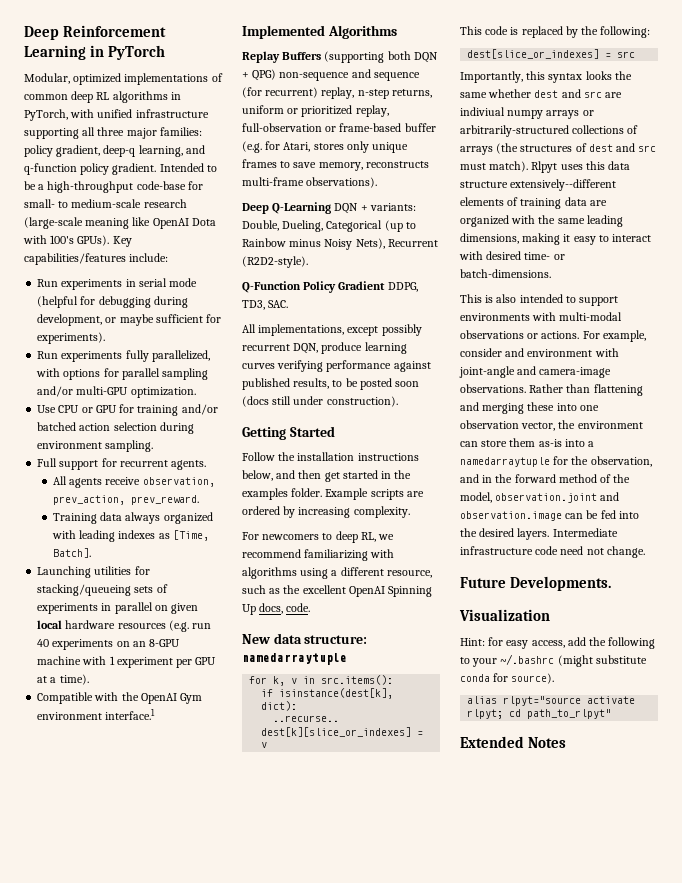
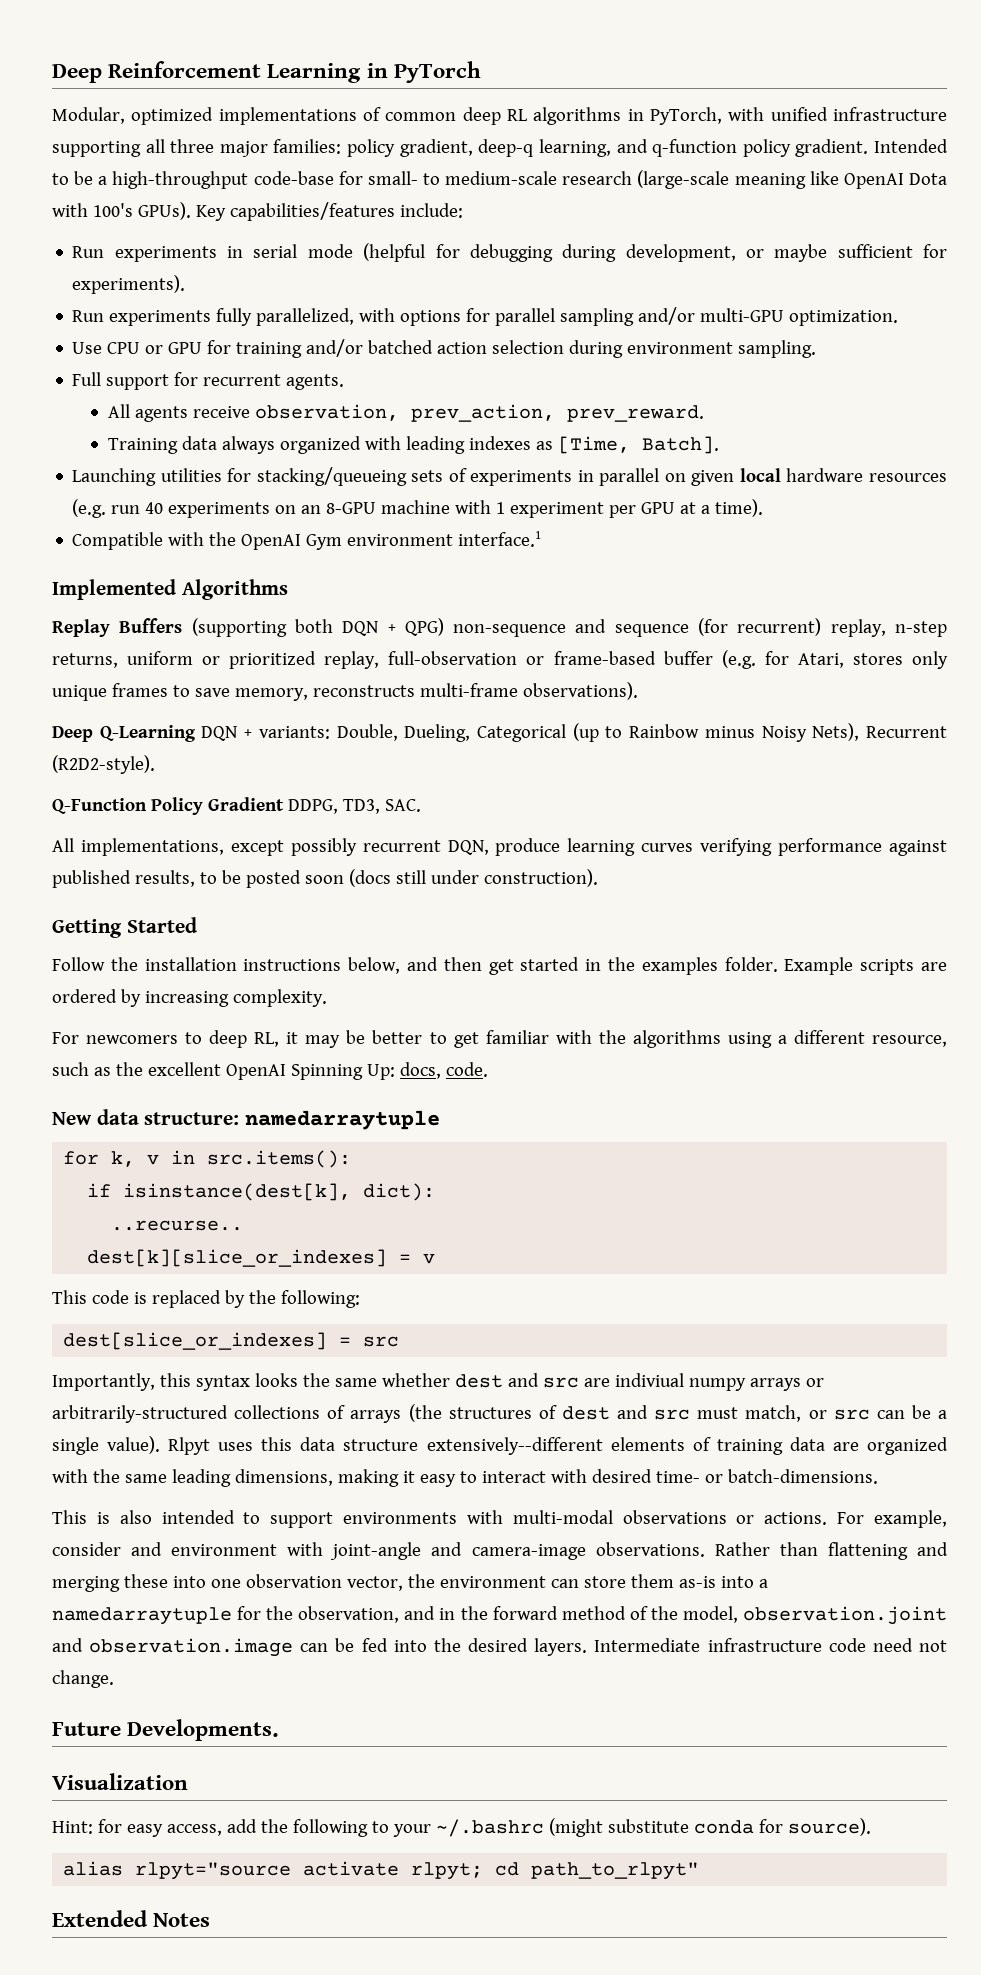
- For newcomers to deep RL, we recommend familiarizing with algorithms using a different resource, such as the excellent OpenAI Spinning Up docs, code.
+ For newcomers to deep RL, it may be better to get familiar with the algorithms using a different resource, such as the excellent OpenAI Spinning Up: docs, code.
- Importantly, this syntax looks the same whether dest and src are indiviual numpy arrays or arbitrarily-structured collections of arrays (the structures of dest and src must match).
+ Importantly, this syntax looks the same whether dest and src are indiviual numpy arrays or arbitrarily-structured collections of arrays (the structures of dest and src must match, or src can be a single value).

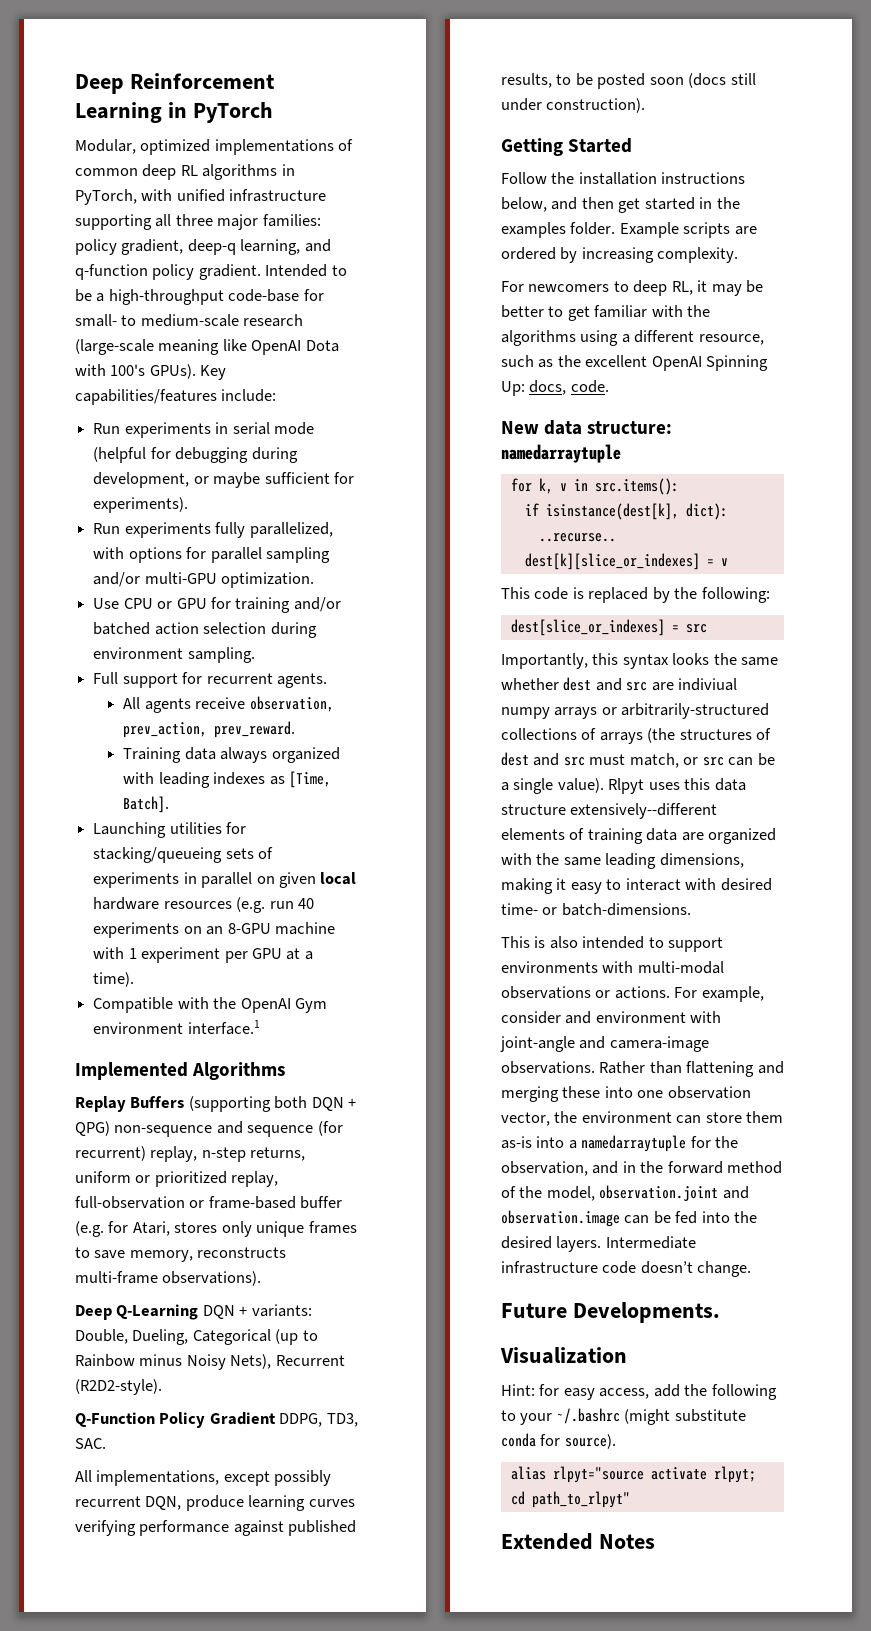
- Intermediate infrastructure code need not change.
+ Intermediate infrastructure code doesn’t change.

